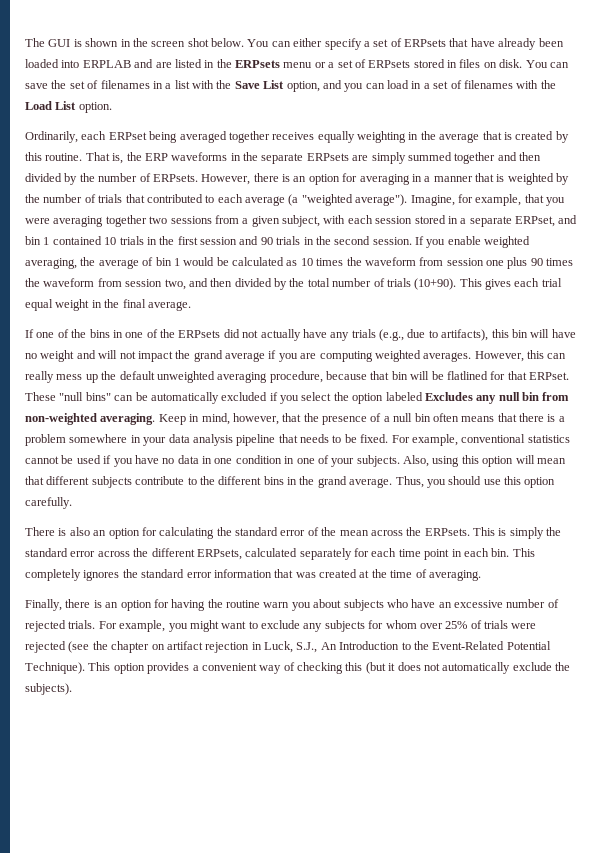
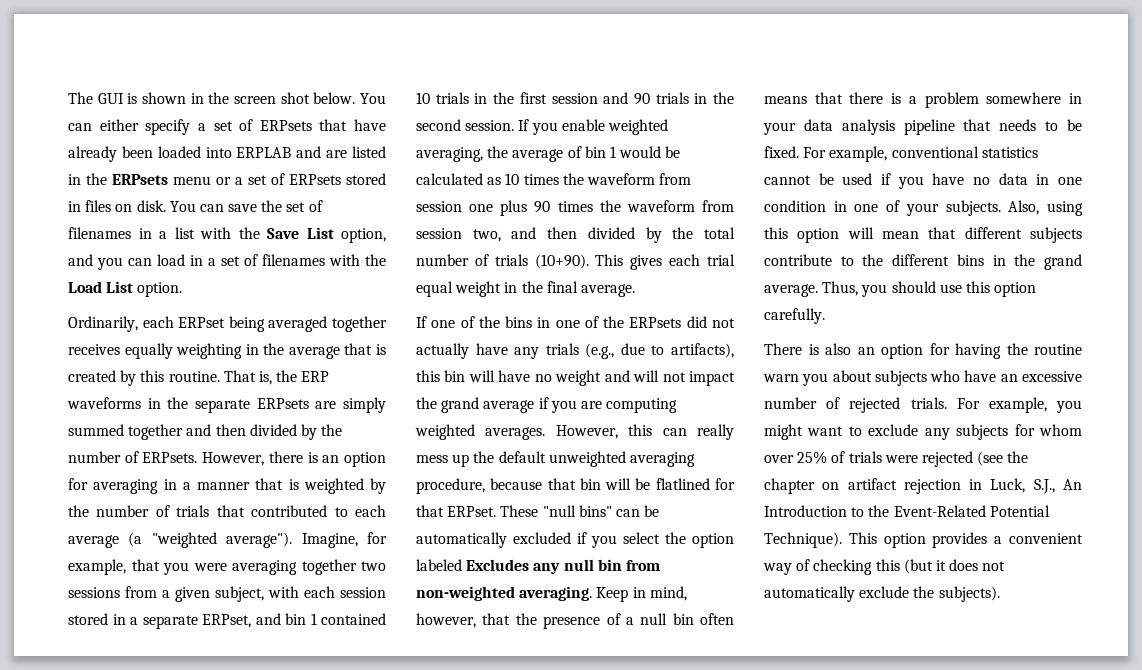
- There is also an option for calculating the standard error of the mean across the ERPsets. This is simply the standard error across the different ERPsets, calculated separately for each time point in each bin. This completely ignores the standard error information that was created at the time of averaging.
- Finally, there is an option for having the routine warn you about subjects who have an excessive number of rejected trials.
+ There is also an option for having the routine warn you about subjects who have an excessive number of rejected trials.

